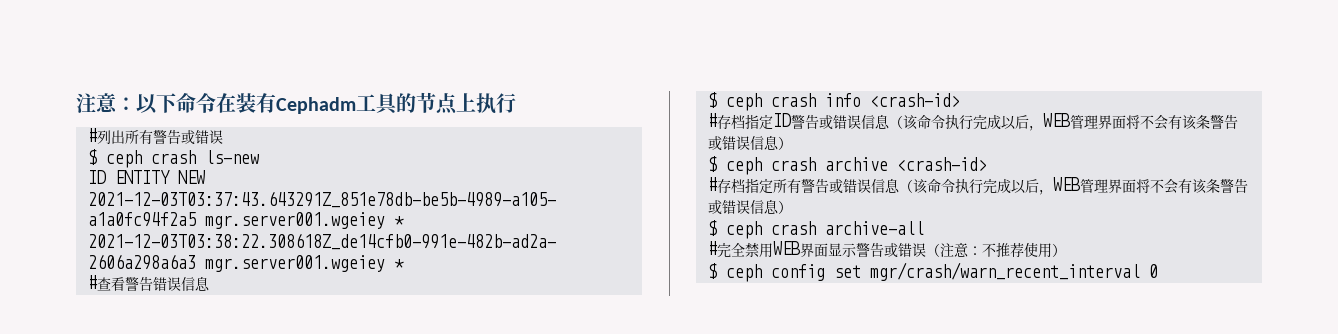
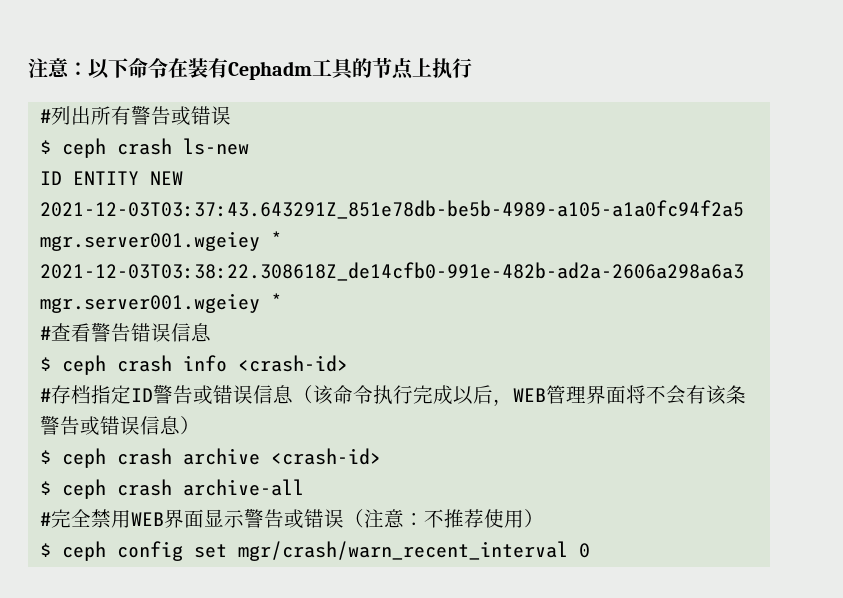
- #存档指定所有警告或错误信息（该命令执行完成以后，WEB管理界面将不会有该条警告或错误信息）

